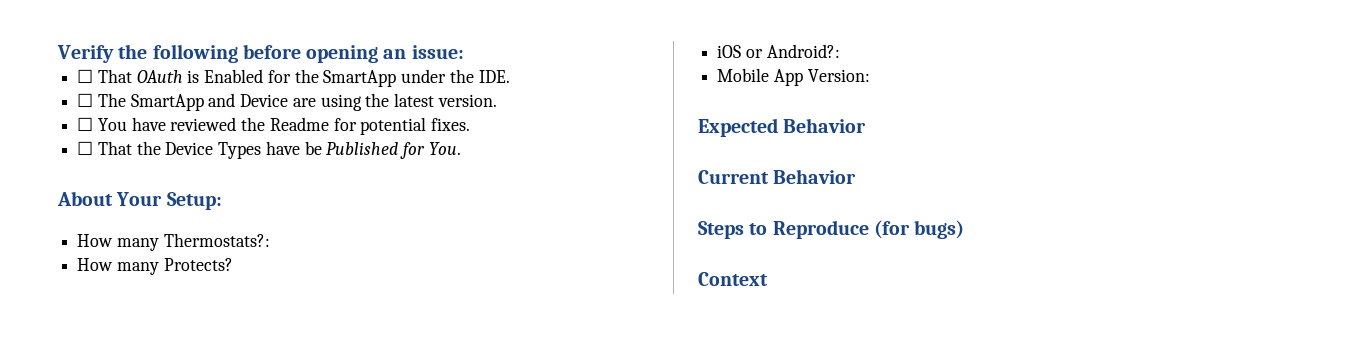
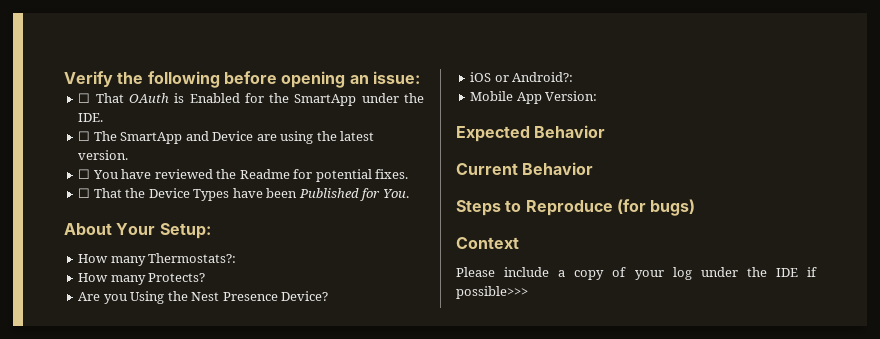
- ☐ That the Device Types have be Published for You.
+ ☐ That the Device Types have been Published for You.
+ Are you Using the Nest Presence Device?
+ Please include a copy of your log under the IDE if possible>>>

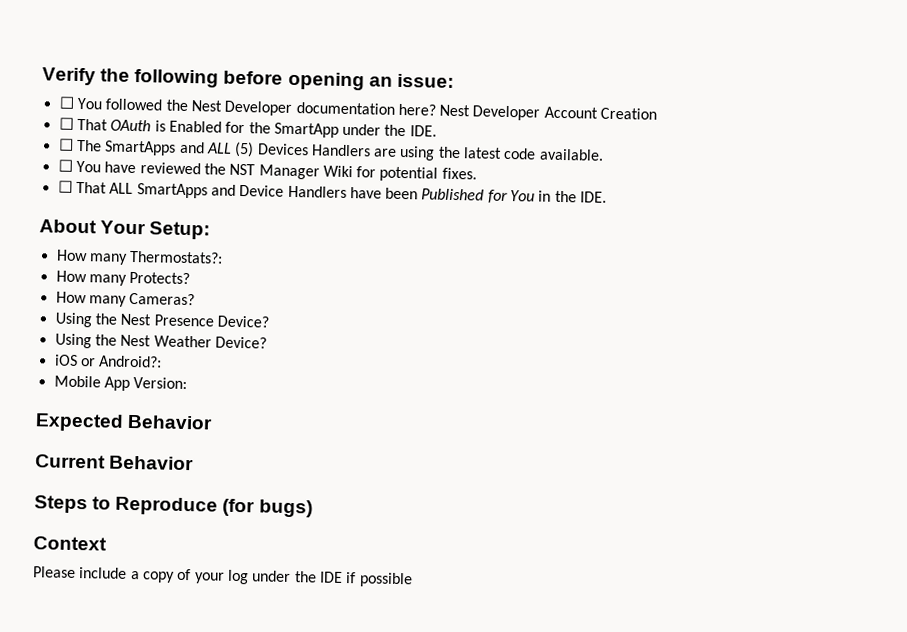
+ ☐ You followed the Nest Developer documentation here? Nest Developer Account Creation
- ☐ The SmartApp and Device are using the latest version.
+ ☐ The SmartApps and ALL (5) Devices Handlers are using the latest code available.
- ☐ You have reviewed the Readme for potential fixes.
+ ☐ You have reviewed the NST Manager Wiki for potential fixes.
- ☐ That the Device Types have been Published for You.
+ ☐ That ALL SmartApps and Device Handlers have been Published for You in the IDE.
- Are you Using the Nest Presence Device?
+ How many Cameras?
+ Using the Nest Presence Device?
+ Using the Nest Weather Device?
- Please include a copy of your log under the IDE if possible>>>
+ Please include a copy of your log under the IDE if possible

